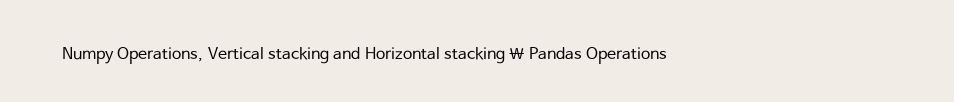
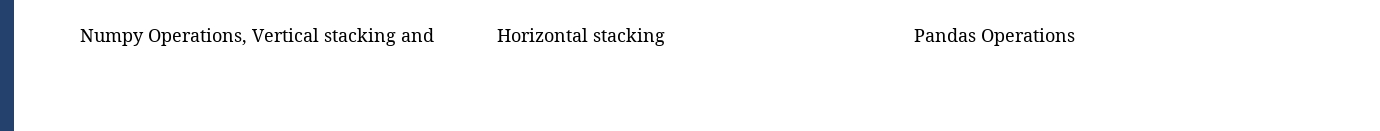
- Numpy Operations, Vertical stacking and Horizontal stacking \ Pandas Operations
+ Numpy Operations, Vertical stacking and Horizontal stacking
+ Pandas Operations

